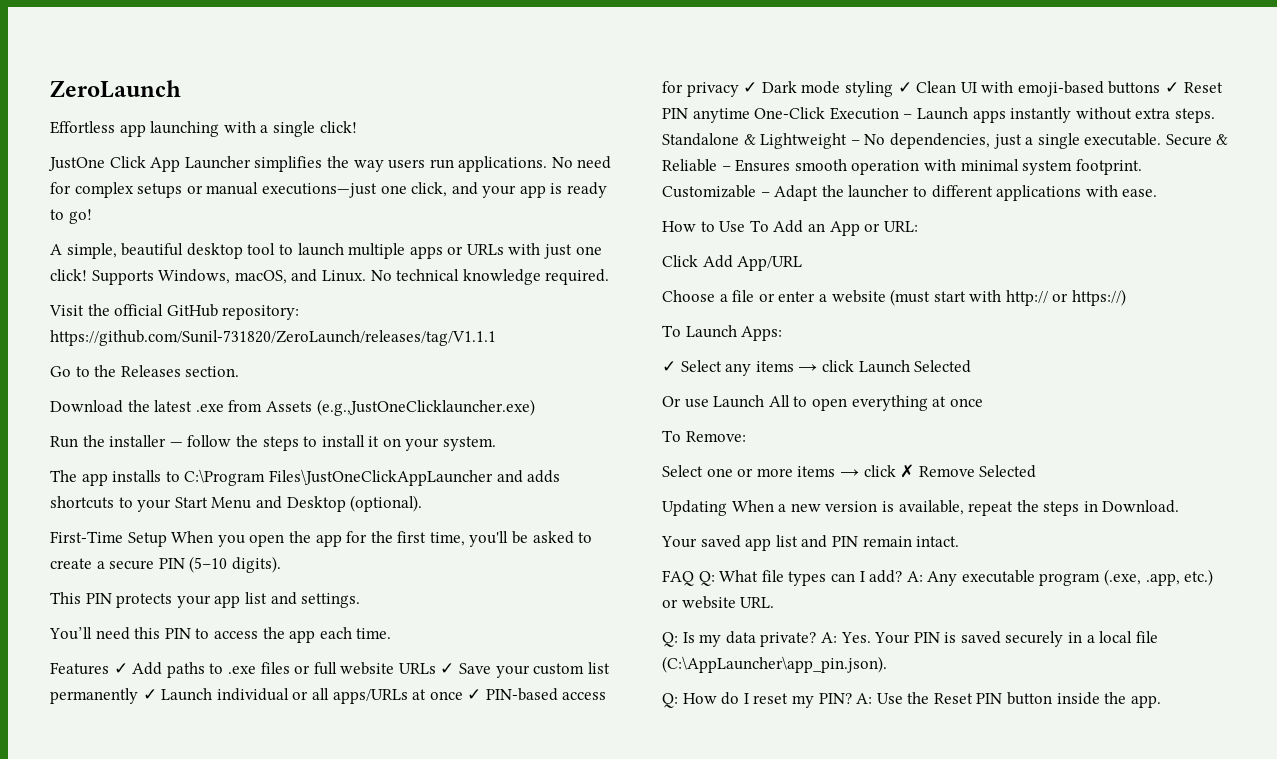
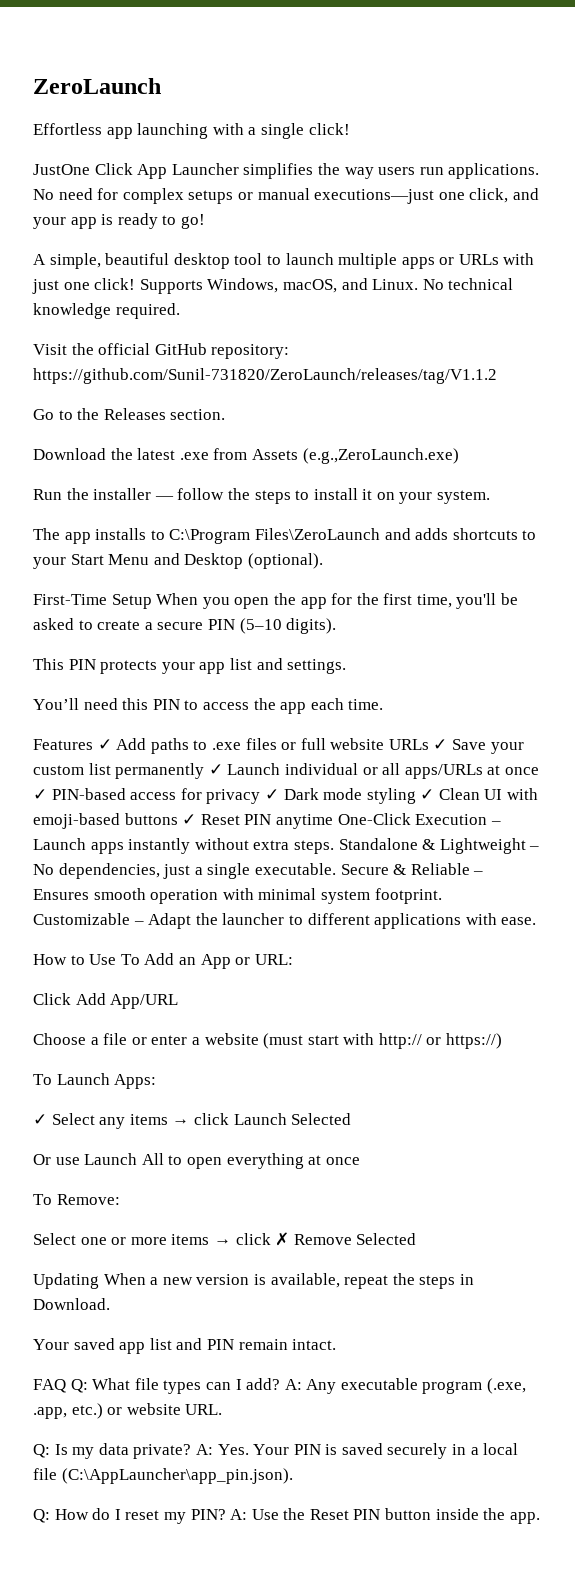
- Visit the official GitHub repository: https://github.com/Sunil-731820/ZeroLaunch/releases/tag/V1.1.1
+ Visit the official GitHub repository: https://github.com/Sunil-731820/ZeroLaunch/releases/tag/V1.1.2
- Download the latest .exe from Assets (e.g.,JustOneClicklauncher.exe)
+ Download the latest .exe from Assets (e.g.,ZeroLaunch.exe)
- The app installs to C:\Program Files\JustOneClickAppLauncher and adds shortcuts to your Start Menu and Desktop (optional).
+ The app installs to C:\Program Files\ZeroLaunch and adds shortcuts to your Start Menu and Desktop (optional).

